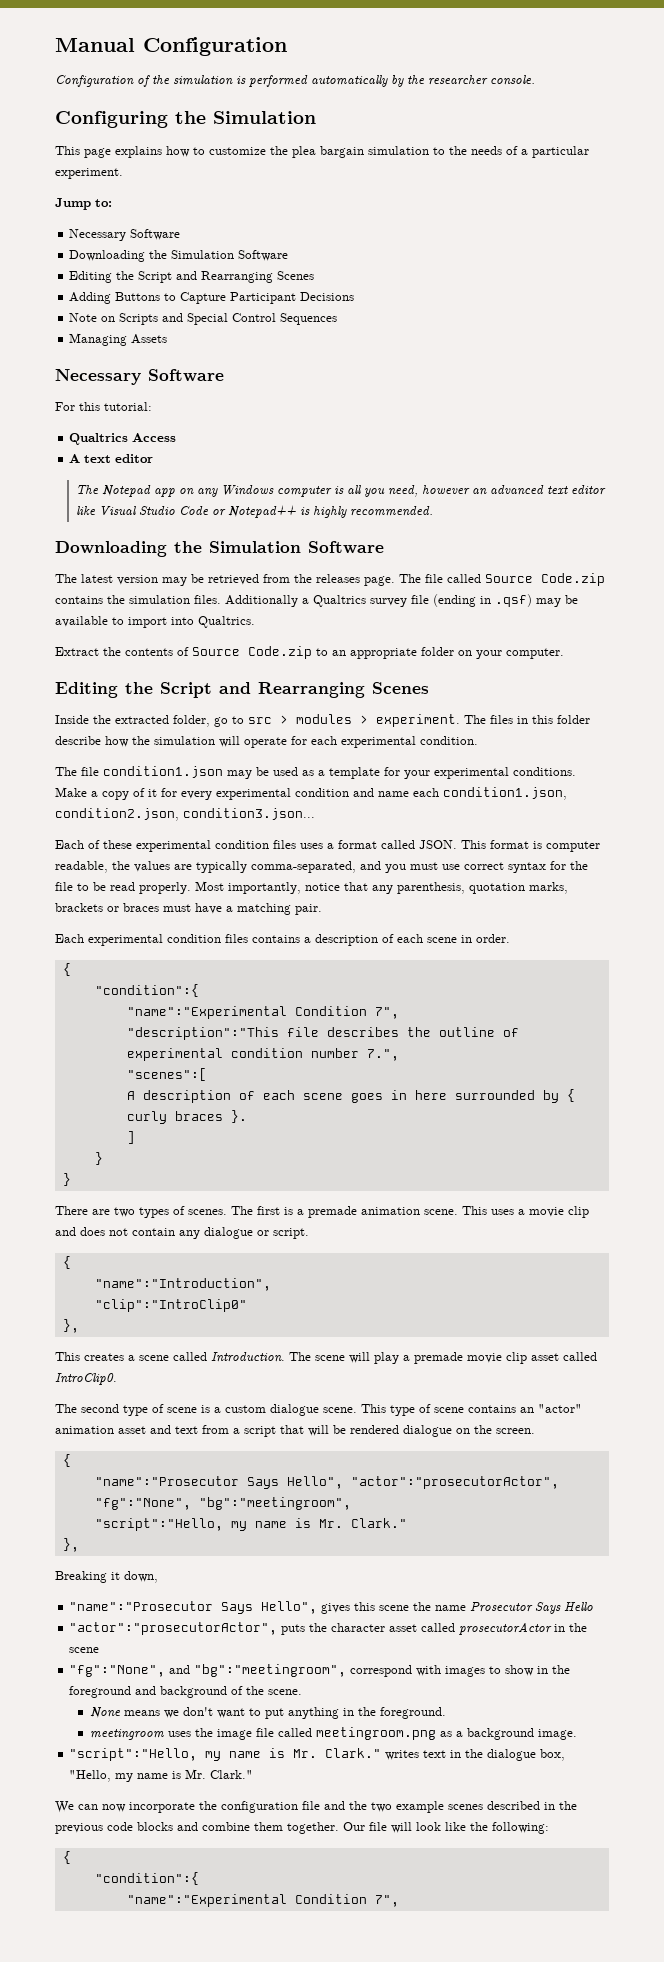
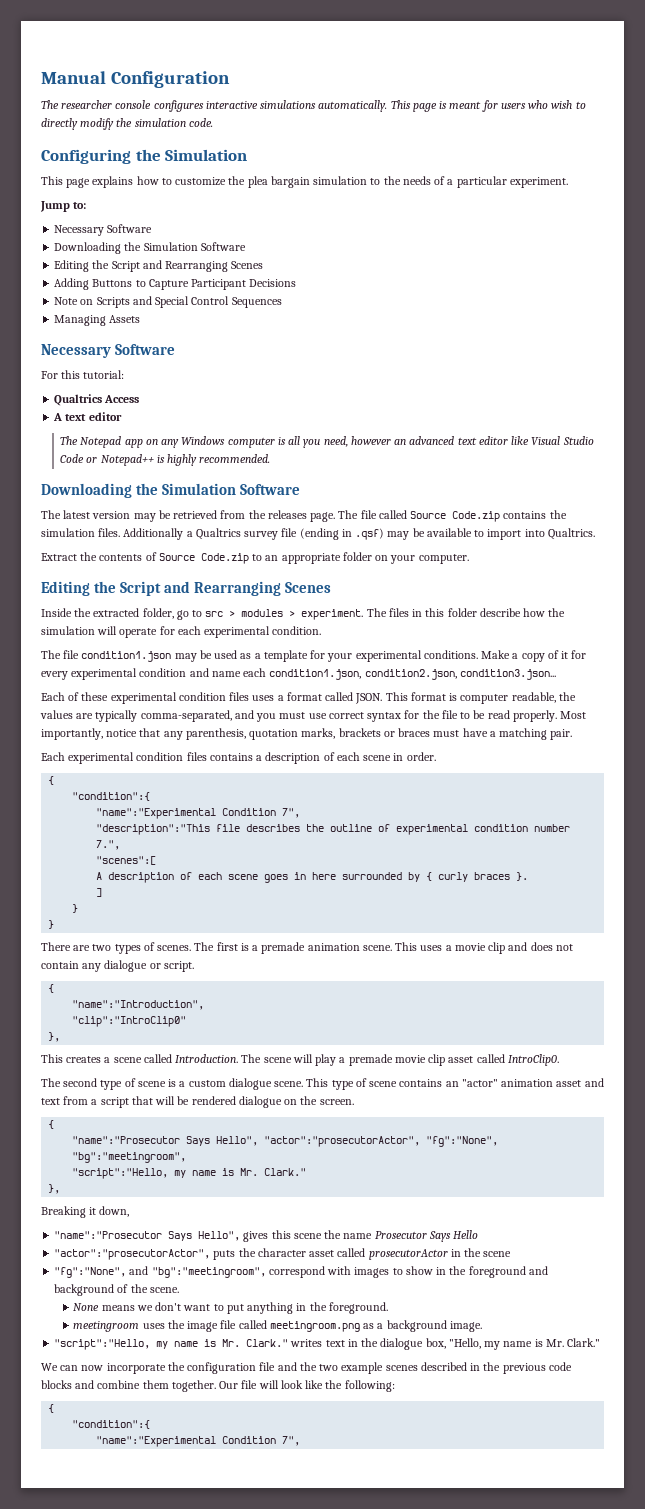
- Configuration of the simulation is performed automatically by the researcher console.
+ The researcher console configures interactive simulations automatically. This page is meant for users who wish to directly modify the simulation code.

